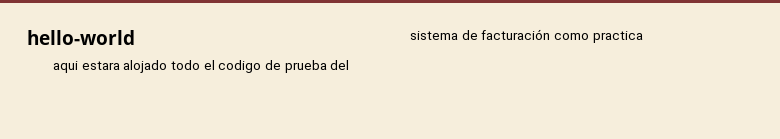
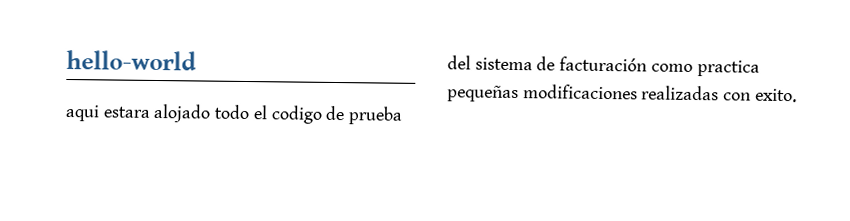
- aqui estara alojado todo el codigo de prueba del sistema de facturación como practica
+ aqui estara alojado todo el codigo de prueba del sistema de facturación como practica pequeñas modificaciones realizadas con exito.

